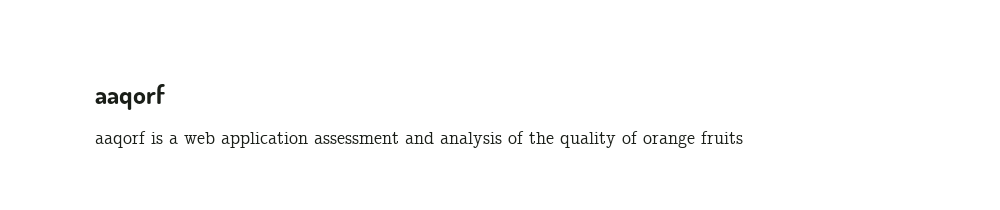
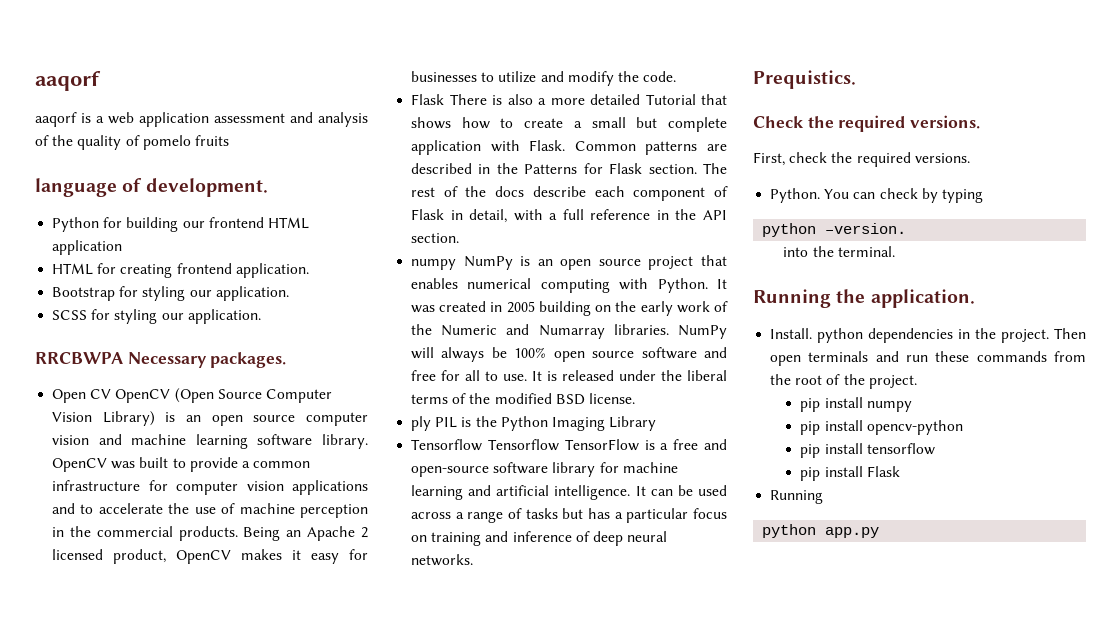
- aaqorf is a web application assessment and analysis of the quality of orange fruits
+ aaqorf is a web application assessment and analysis of the quality of pomelo fruits
+ language of development.
+ Python for building our frontend HTML application
+ HTML for creating frontend application.
+ Bootstrap for styling our application.
+ SCSS for styling our application.
+ RRCBWPA Necessary packages.
+ Open CV OpenCV (Open Source Computer Vision Library) is an open source computer vision and machine learning software library. OpenCV was built to provide a common infrastructure for computer vision applications and to accelerate the use of machine perception in the commercial products. Being an Apache 2 licensed product, OpenCV makes it easy for businesses to utilize and modify the code.
+ Flask There is also a more detailed Tutorial that shows how to create a small but complete application with Flask. Common patterns are described in the Patterns for Flask section. The rest of the docs describe each component of Flask in detail, with a full reference in the API section.
+ numpy NumPy is an open source project that enables numerical computing with Python. It was created in 2005 building on the early work of the Numeric and Numarray libraries. NumPy will always be 100% open source software and free for all to use. It is released under the liberal terms of the modified BSD license.
+ ply PIL is the Python Imaging Library
+ Tensorflow Tensorflow TensorFlow is a free and open-source software library for machine learning and artificial intelligence. It can be used across a range of tasks but has a particular focus on training and inference of deep neural networks.
+ Prequistics.
+ Check the required versions.
+ First, check the required versions.
+ Python. You can check by typing
+ python –version.
+ into the terminal.
+ Running the application.
+ Install. python dependencies in the project. Then open terminals and run these commands from the root of the project.
+ pip install numpy
+ pip install opencv-python
+ pip install tensorflow
+ pip install Flask
+ Running
+ python app.py

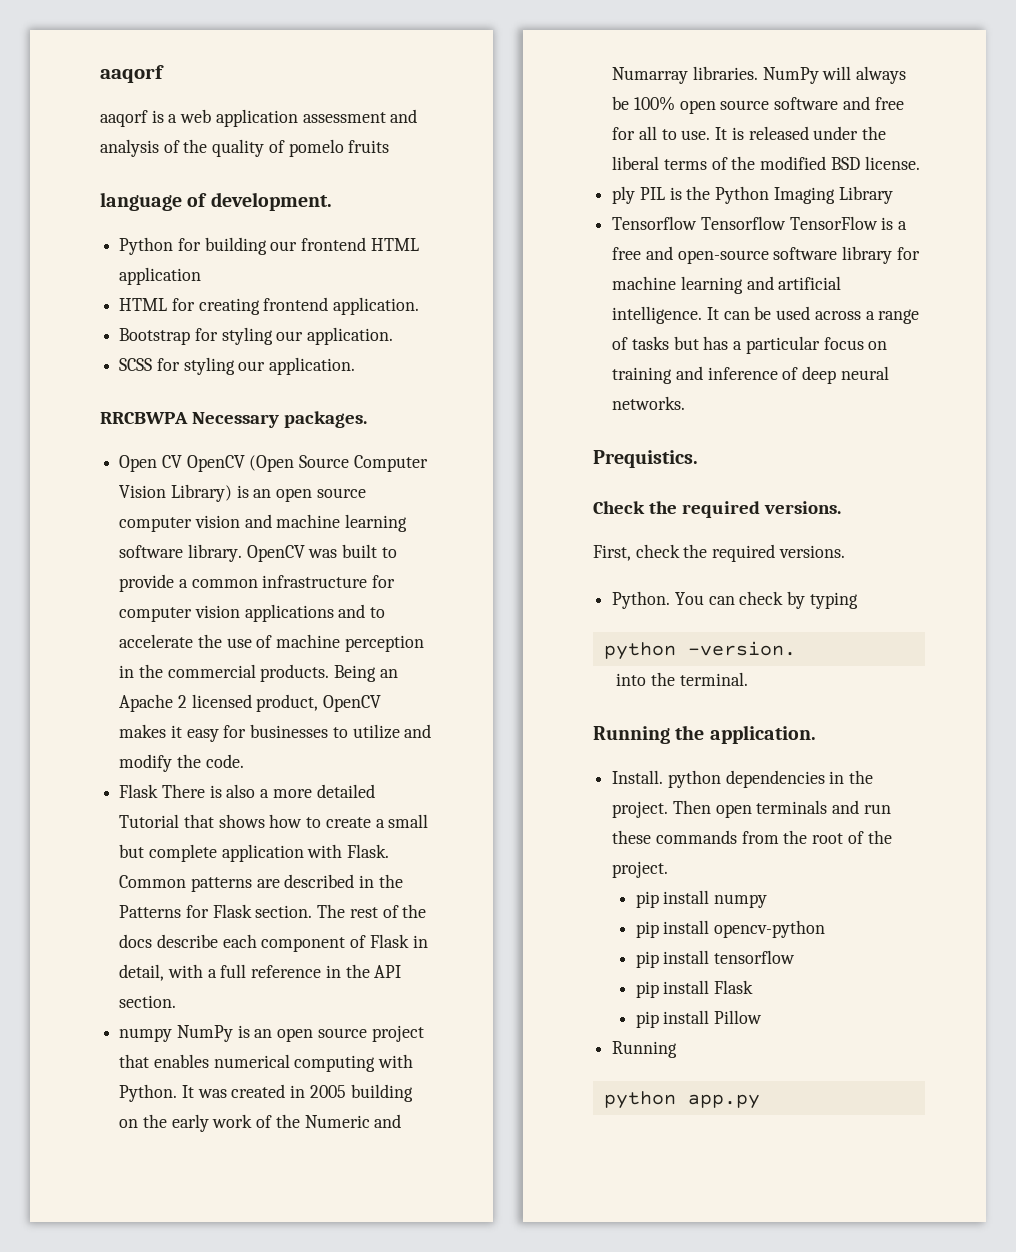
+ pip install Pillow

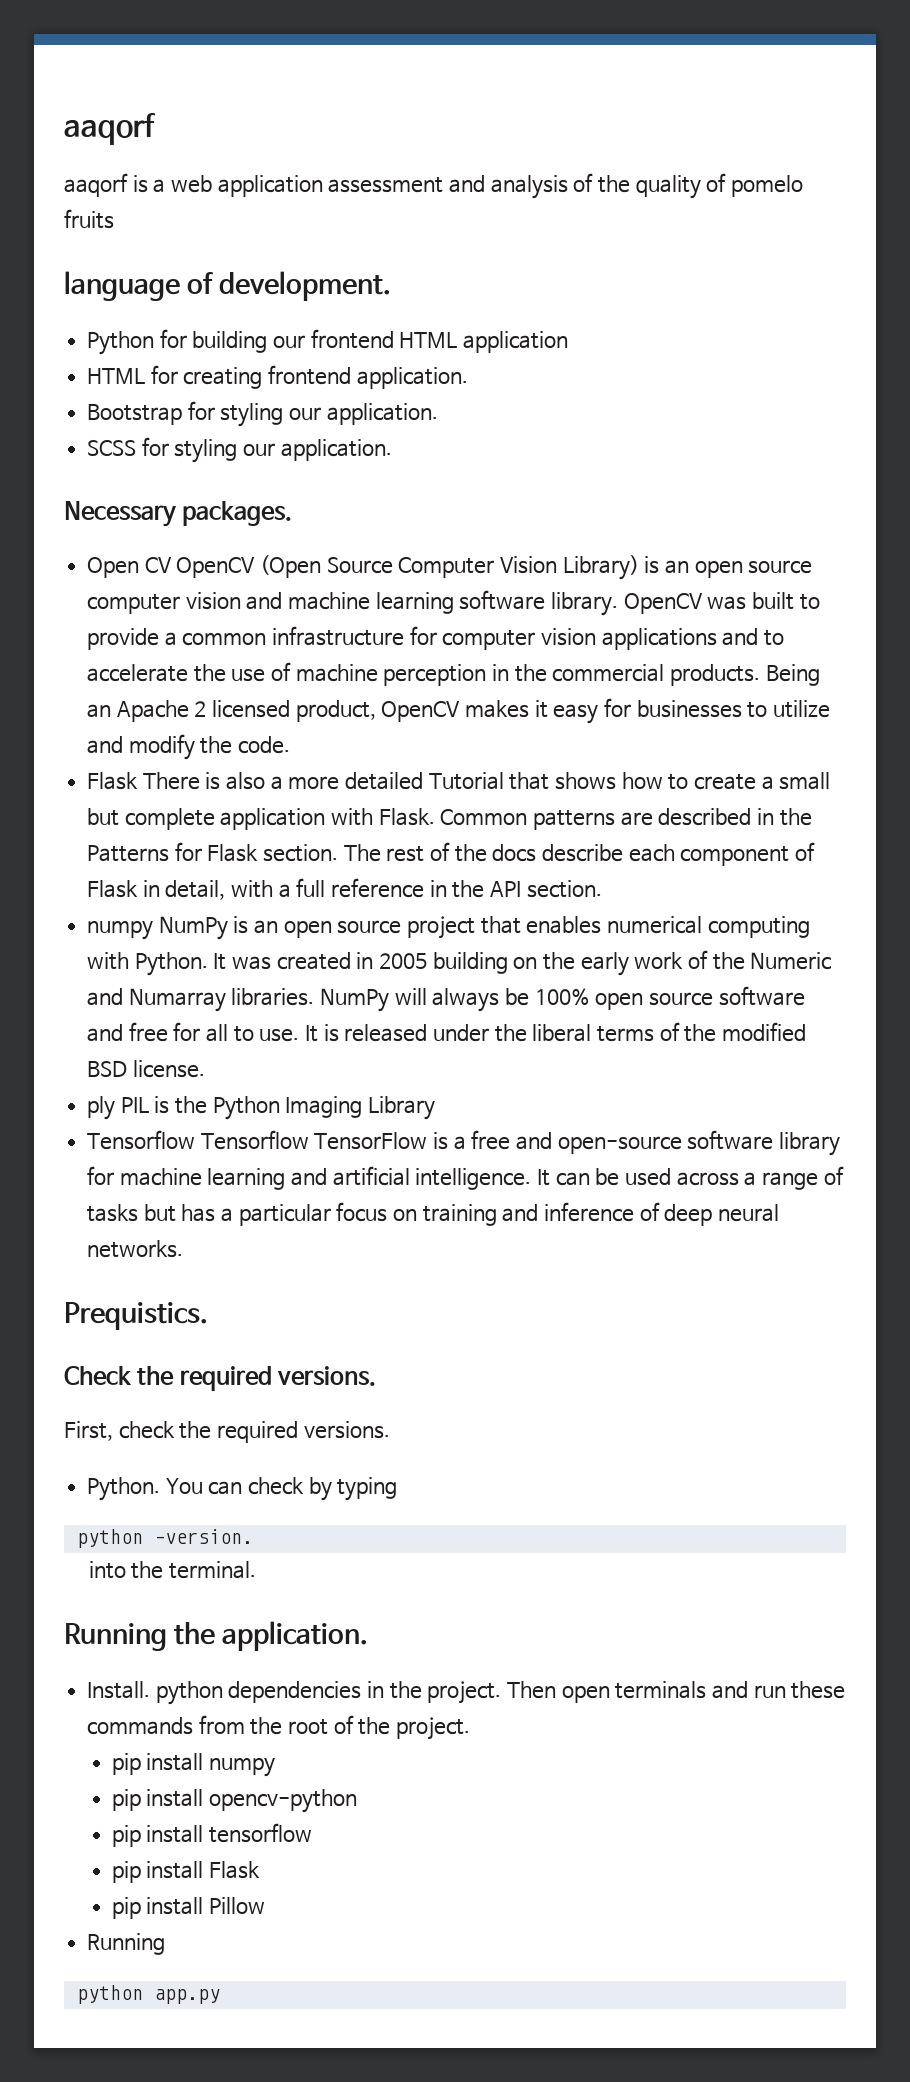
- RRCBWPA Necessary packages.
+ Necessary packages.

